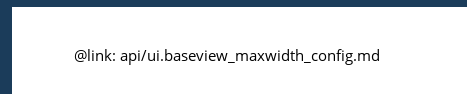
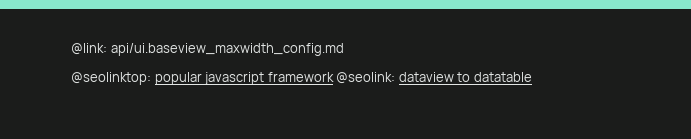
+ @seolinktop: popular javascript framework @seolink: dataview to datatable

